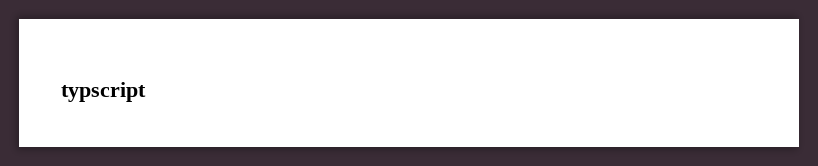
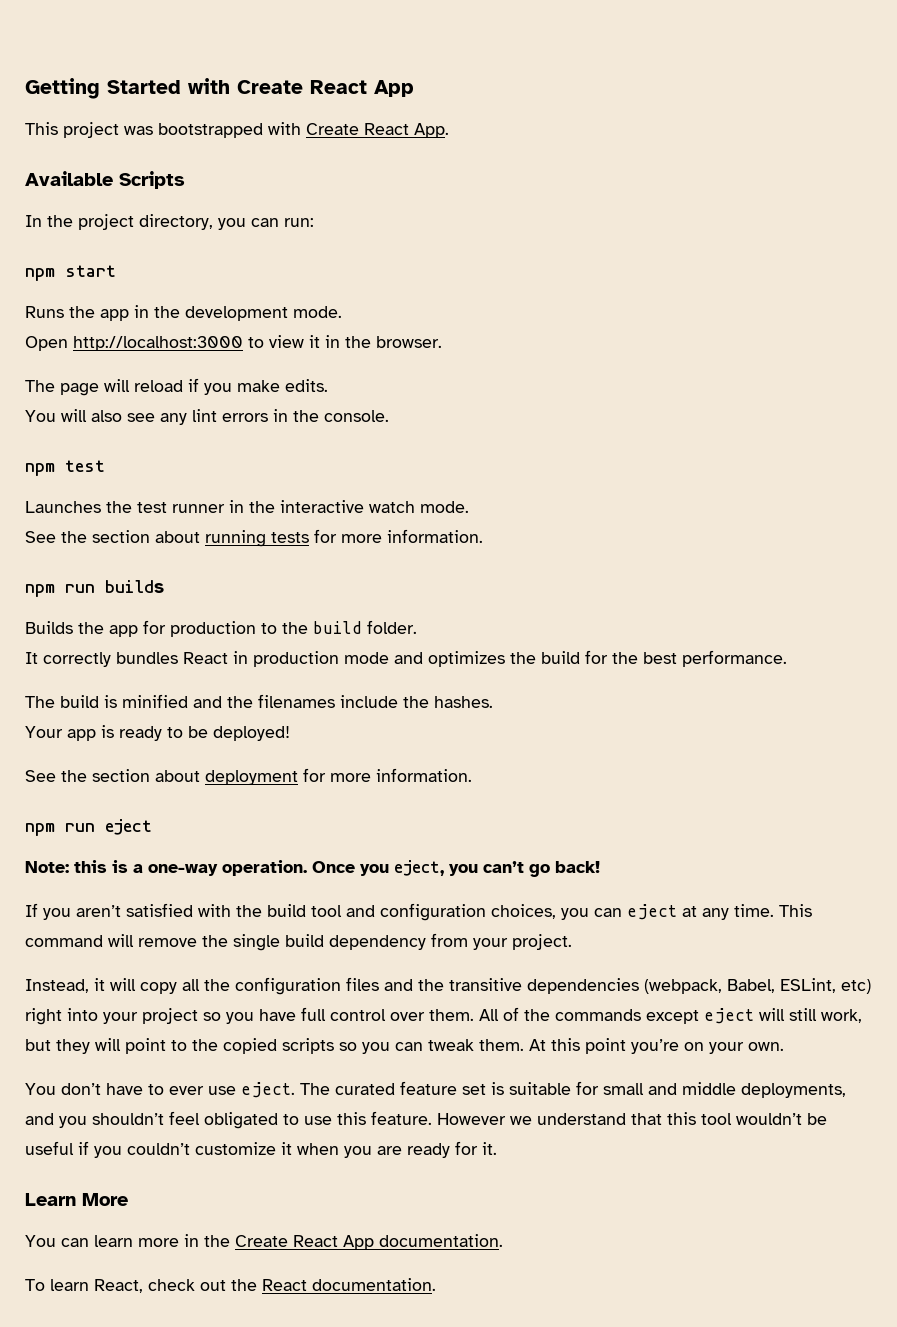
- typscript
+ Getting Started with Create React App
+ This project was bootstrapped with Create React App.
+ Available Scripts
+ In the project directory, you can run:
+ npm start
+ Runs the app in the development mode.
+ Open http://localhost:3000 to view it in the browser.
+ The page will reload if you make edits.
+ You will also see any lint errors in the console.
+ npm test
+ Launches the test runner in the interactive watch mode.
+ See the section about running tests for more information.
+ npm run builds
+ Builds the app for production to the build folder.
+ It correctly bundles React in production mode and optimizes the build for the best performance.
+ The build is minified and the filenames include the hashes.
+ Your app is ready to be deployed!
+ See the section about deployment for more information.
+ npm run eject
+ Note: this is a one-way operation. Once you eject, you can’t go back!
+ If you aren’t satisfied with the build tool and configuration choices, you can eject at any time. This command will remove the single build dependency from your project.
+ Instead, it will copy all the configuration files and the transitive dependencies (webpack, Babel, ESLint, etc) right into your project so you have full control over them. All of the commands except eject will still work, but they will point to the copied scripts so you can tweak them. At this point you’re on your own.
+ You don’t have to ever use eject. The curated feature set is suitable for small and middle deployments, and you shouldn’t feel obligated to use this feature. However we understand that this tool wouldn’t be useful if you couldn’t customize it when you are ready for it.
+ Learn More
+ You can learn more in the Create React App documentation.
+ To learn React, check out the React documentation.

